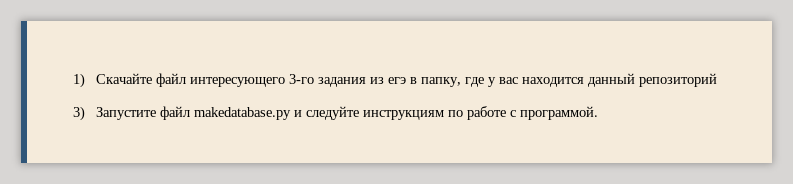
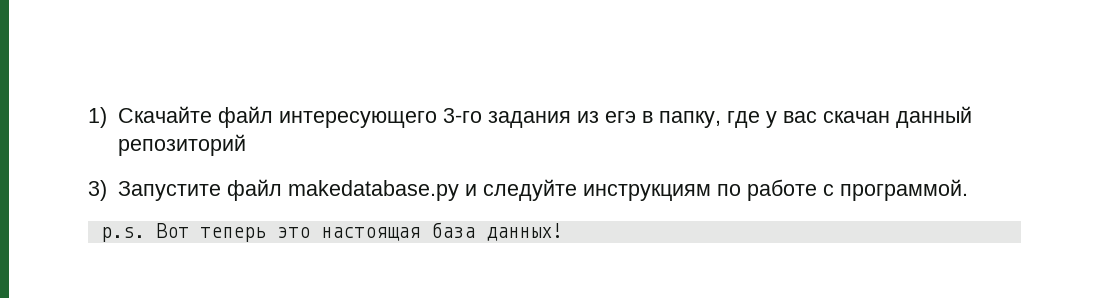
- 1) Скачайте файл интересующего 3-го задания из егэ в папку, где у вас находится данный репозиторий
+ 1) Скачайте файл интересующего 3-го задания из егэ в папку, где у вас скачан данный репозиторий
+ p.s. Вот теперь это настоящая база данных!

